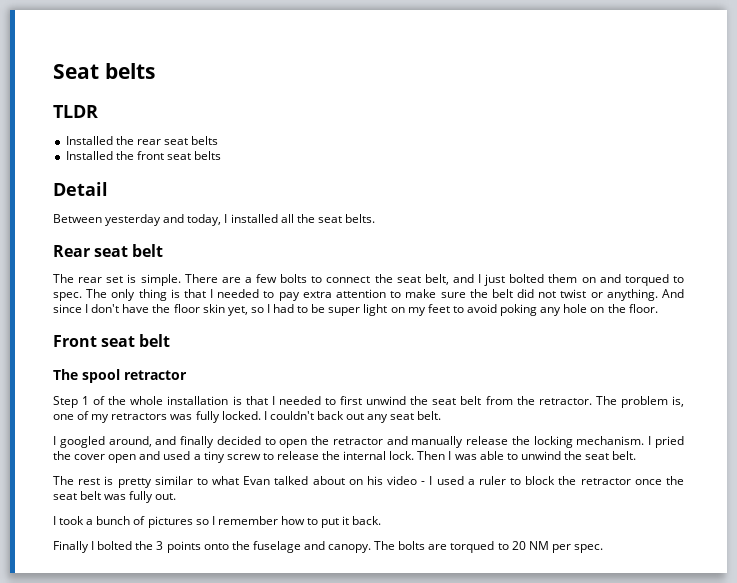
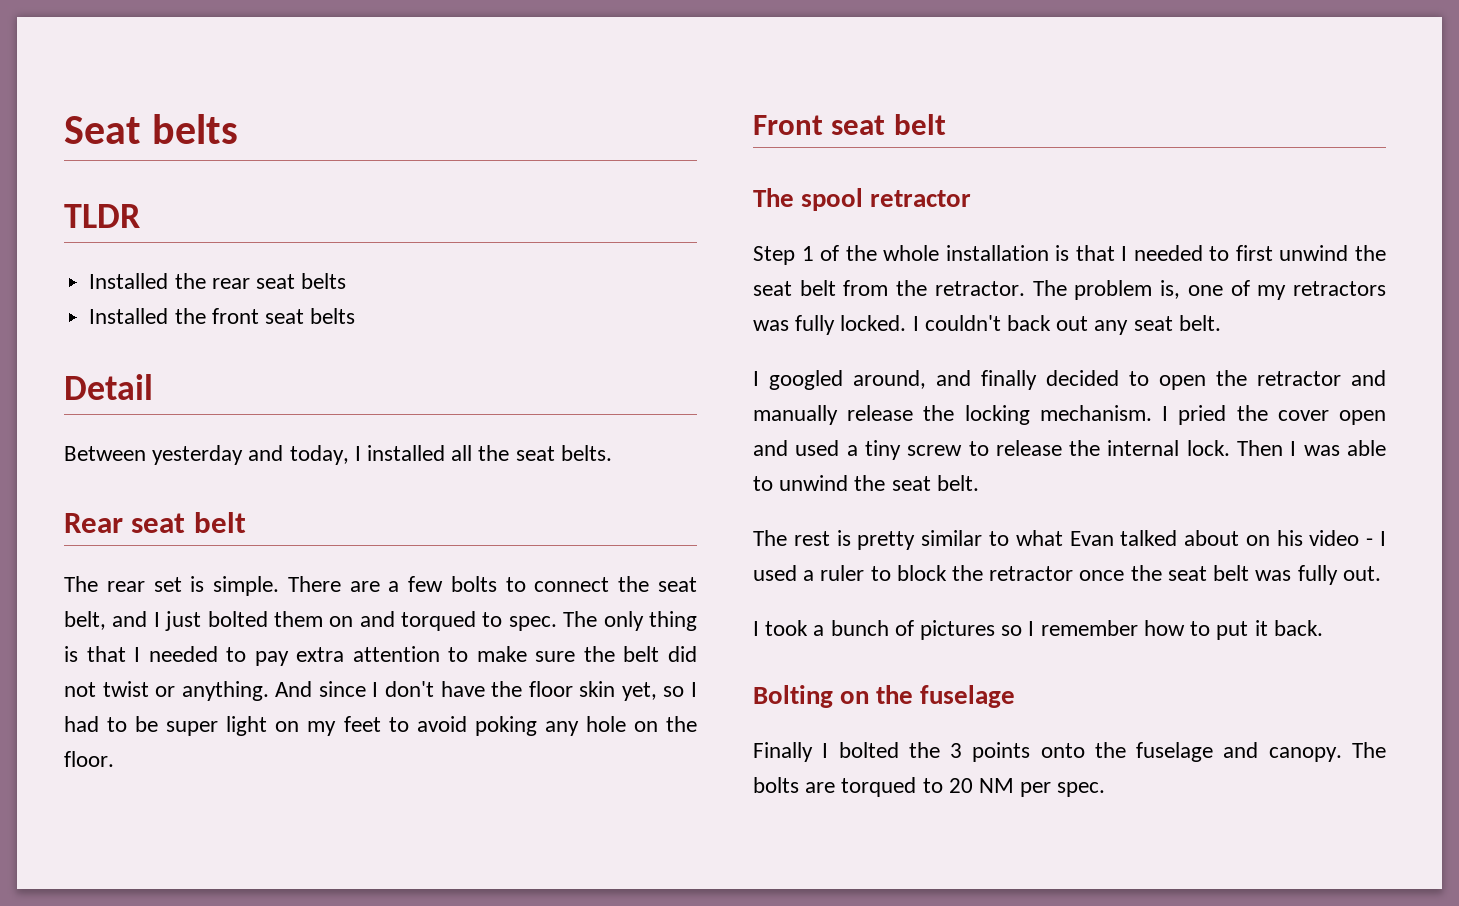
+ Bolting on the fuselage

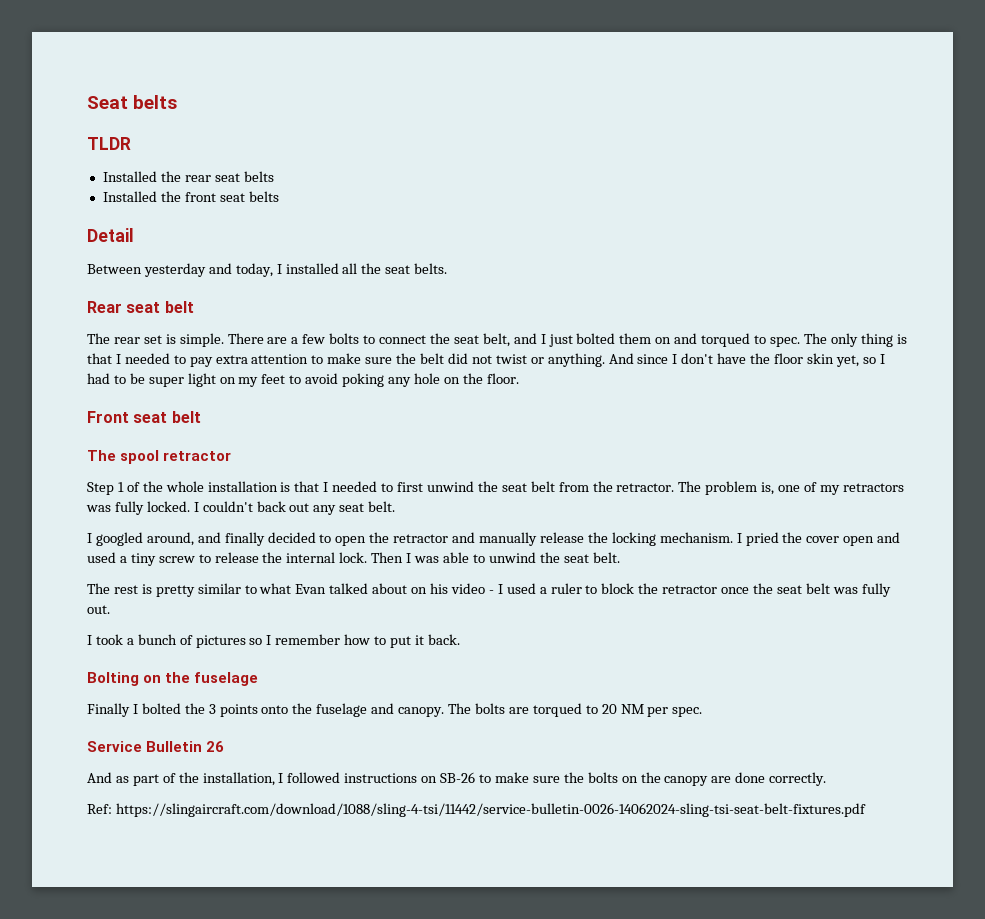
+ Service Bulletin 26
+ And as part of the installation, I followed instructions on SB-26 to make sure the bolts on the canopy are done correctly.
+ Ref: https://slingaircraft.com/download/1088/sling-4-tsi/11442/service-bulletin-0026-14062024-sling-tsi-seat-belt-fixtures.pdf

